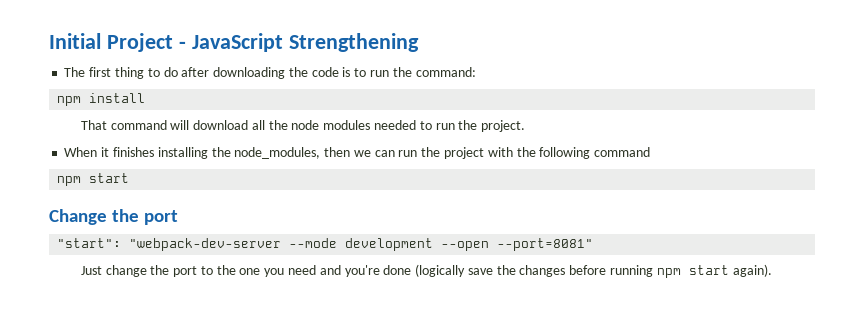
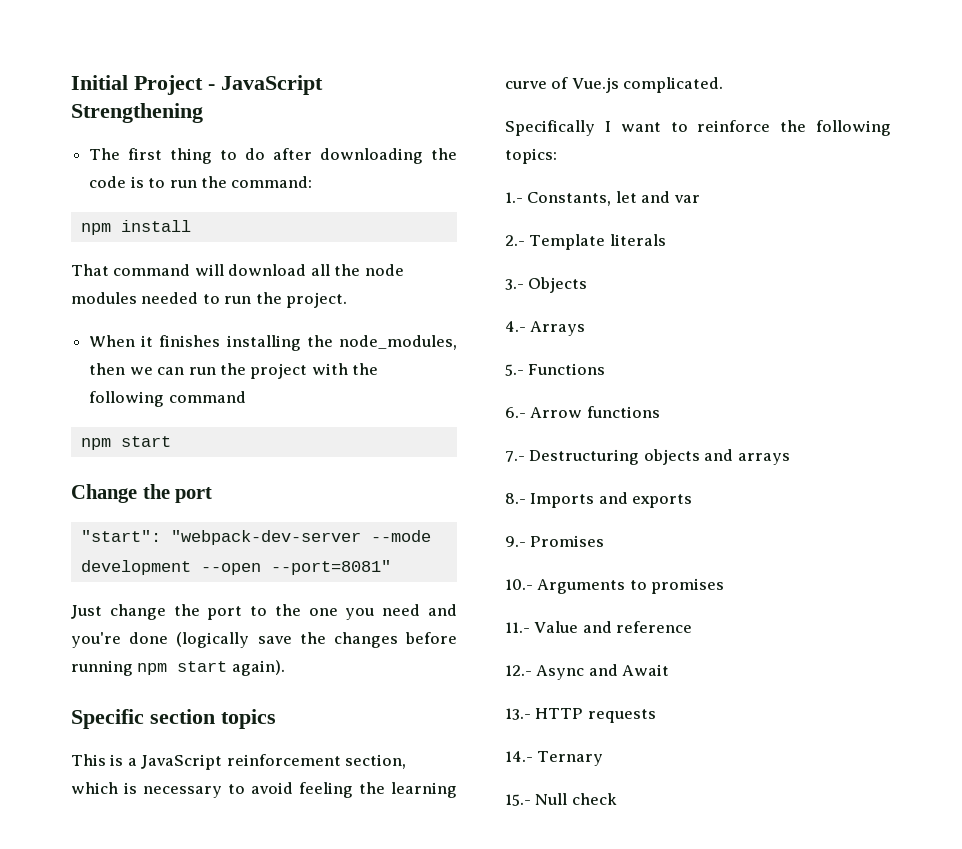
+ Specific section topics
+ This is a JavaScript reinforcement section, which is necessary to avoid feeling the learning curve of Vue.js complicated.
+ Specifically I want to reinforce the following topics:
+ 1.- Constants, let and var
+ 2.- Template literals
+ 3.- Objects
+ 4.- Arrays
+ 5.- Functions
+ 6.- Arrow functions
+ 7.- Destructuring objects and arrays
+ 8.- Imports and exports
+ 9.- Promises
+ 10.- Arguments to promises
+ 11.- Value and reference
+ 12.- Async and Await
+ 13.- HTTP requests
+ 14.- Ternary
+ 15.- Null check

